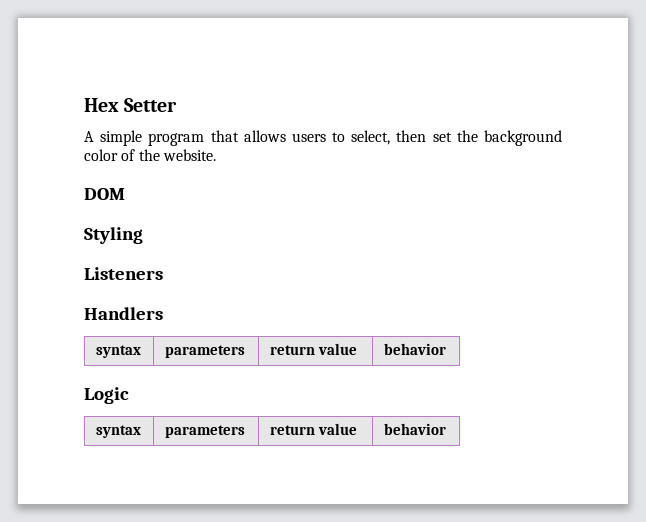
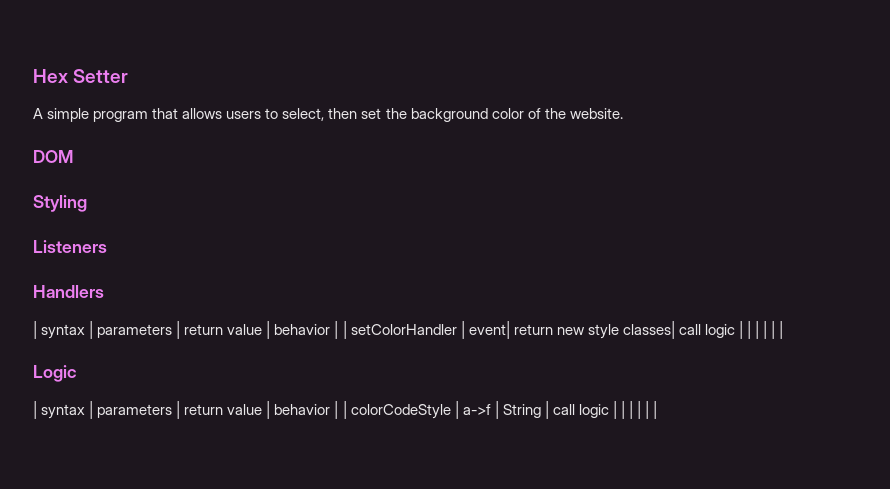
  Handlers
- syntax | parameters | return value | behavior
+ | syntax | parameters | return value | behavior | | setColorHandler | event| return new style classes| call logic | | | | | |
  Logic
- syntax | parameters | return value | behavior
+ | syntax | parameters | return value | behavior | | colorCodeStyle | a->f | String | call logic | | | | | |

